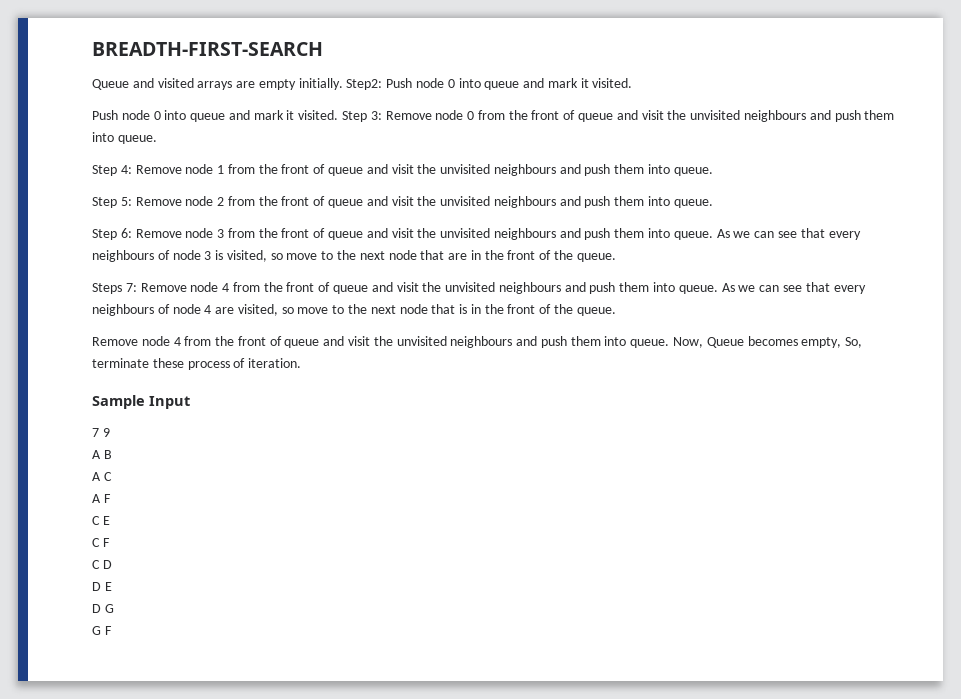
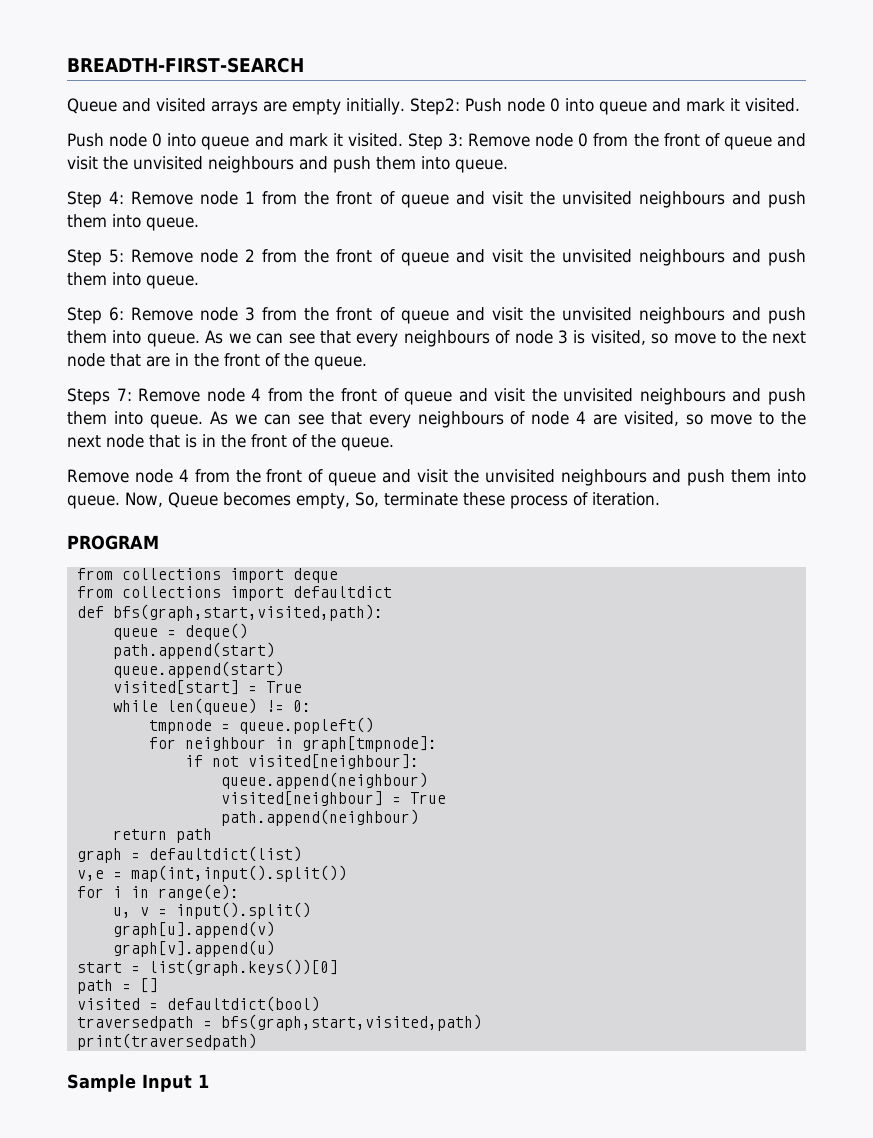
- Sample Input
- 7 9
- A B
- A C
- A F
- C E
- C F
- C D
- D E
- D G
- G F
+ PROGRAM
+ from collections import deque
+ from collections import defaultdict
+ def bfs(graph,start,visited,path):
+ queue = deque()
+ path.append(start)
+ queue.append(start)
+ visited[start] = True
+ while len(queue) != 0:
+ tmpnode = queue.popleft()
+ for neighbour in graph[tmpnode]:
+ if not visited[neighbour]:
+ queue.append(neighbour)
+ visited[neighbour] = True
+ path.append(neighbour)
+ return path
+ graph = defaultdict(list)
+ v,e = map(int,input().split())
+ for i in range(e):
+ u, v = input().split()
+ graph[u].append(v)
+ graph[v].append(u)
+ start = list(graph.keys())[0]
+ path = []
+ visited = defaultdict(bool)
+ traversedpath = bfs(graph,start,visited,path)
+ print(traversedpath)
+ Sample Input 1

